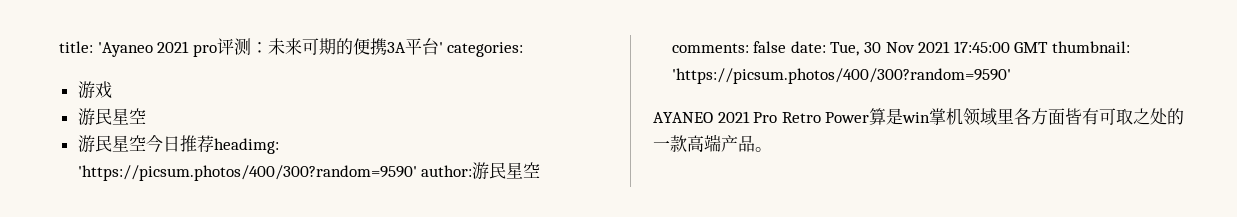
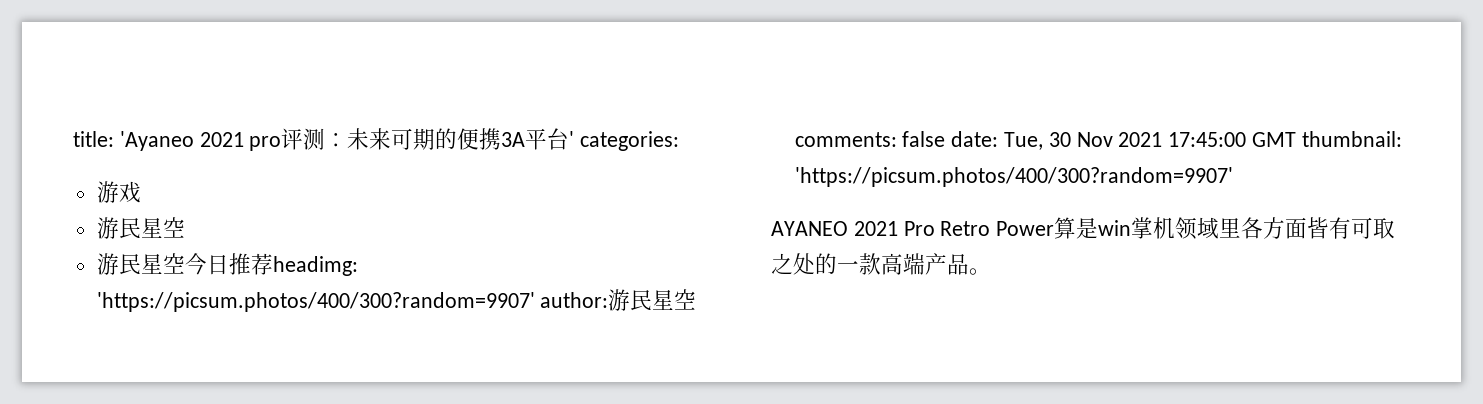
- 游民星空今日推荐headimg: 'https://picsum.photos/400/300?random=9590' author:游民星空comments: false date: Tue, 30 Nov 2021 17:45:00 GMT thumbnail: 'https://picsum.photos/400/300?random=9590'
+ 游民星空今日推荐headimg: 'https://picsum.photos/400/300?random=9907' author:游民星空comments: false date: Tue, 30 Nov 2021 17:45:00 GMT thumbnail: 'https://picsum.photos/400/300?random=9907'

